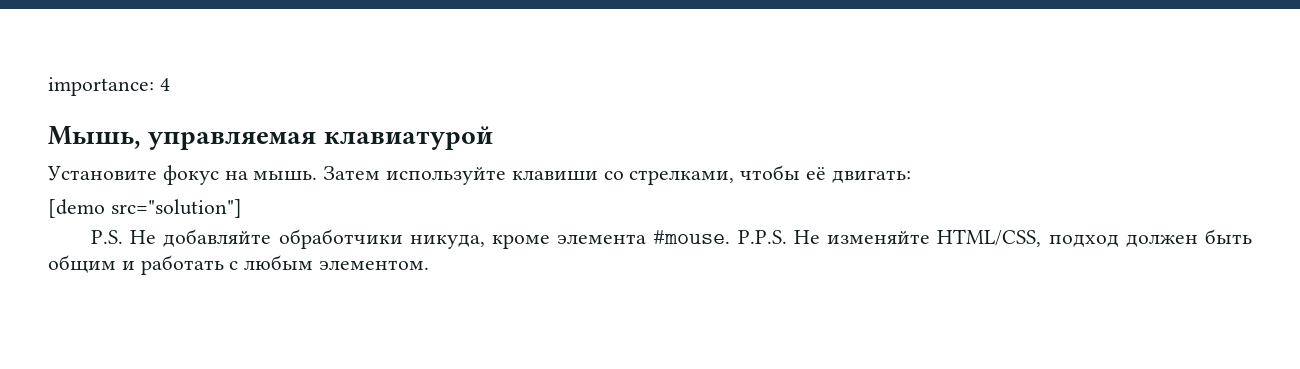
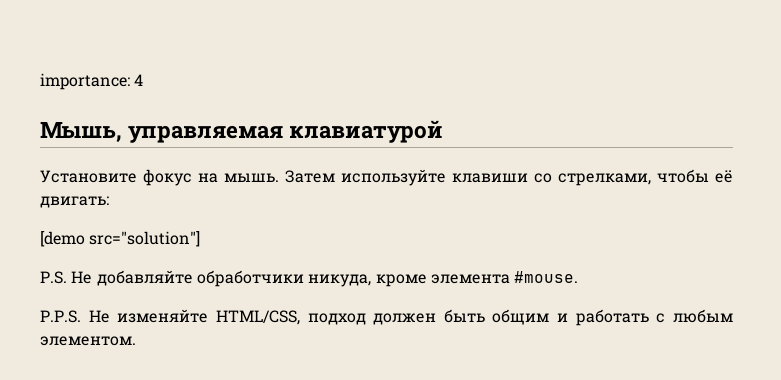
- P.S. Не добавляйте обработчики никуда, кроме элемента #mouse. P.P.S. Не изменяйте HTML/CSS, подход должен быть общим и работать с любым элементом.
+ P.S. Не добавляйте обработчики никуда, кроме элемента #mouse.
+ P.P.S. Не изменяйте HTML/CSS, подход должен быть общим и работать с любым элементом.

